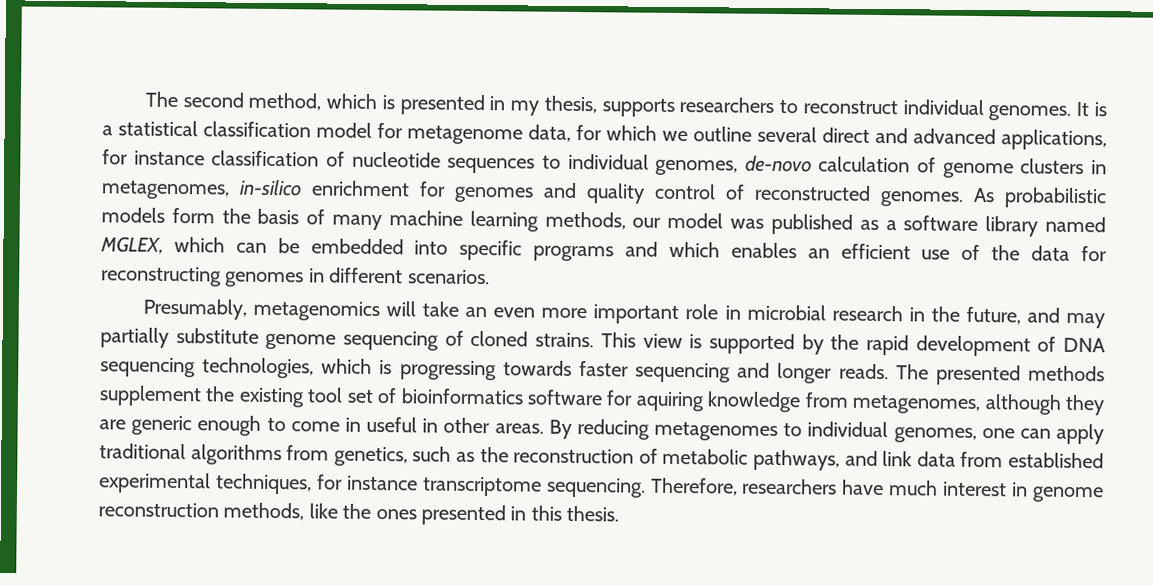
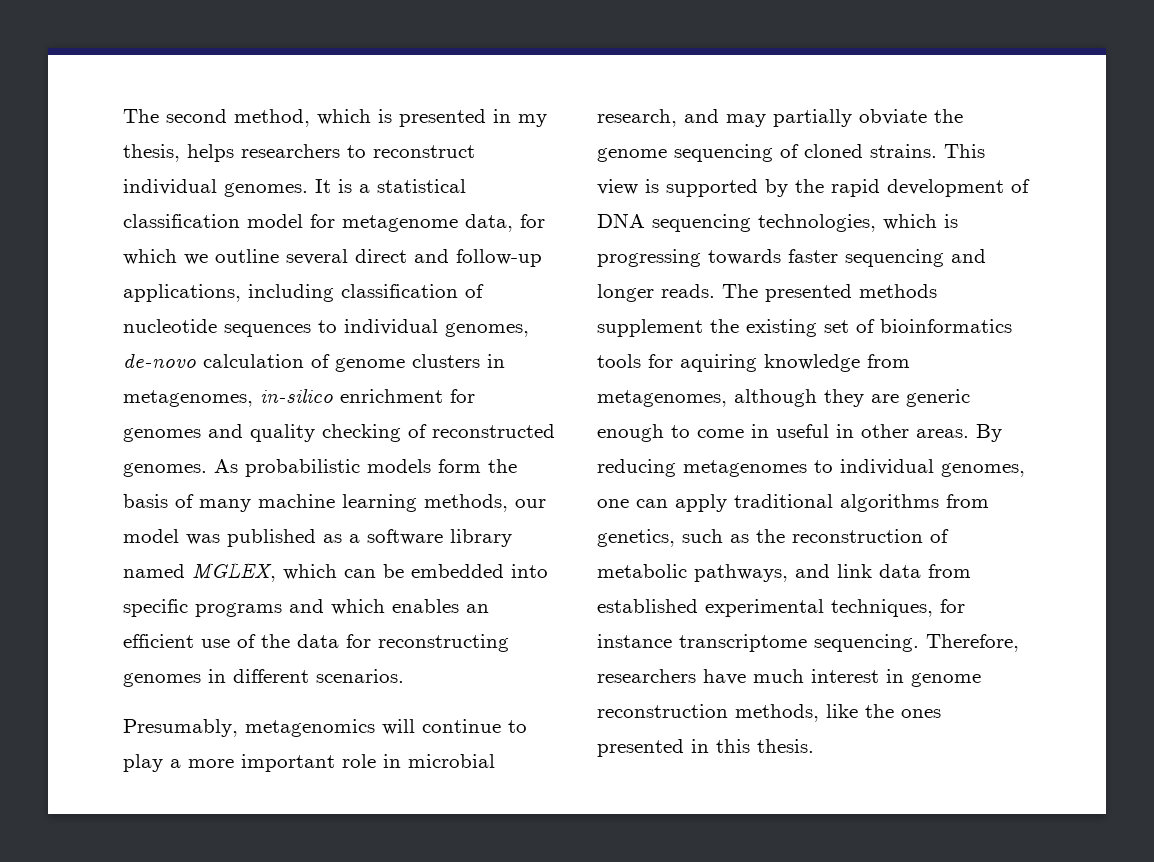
- The second method, which is presented in my thesis, supports researchers to reconstruct individual genomes.
+ The second method, which is presented in my thesis, helps researchers to reconstruct individual genomes.
- It is a statistical classification model for metagenome data, for which we outline several direct and advanced applications, for instance classification of nucleotide sequences to individual genomes, de-novo calculation of genome clusters in metagenomes, in-silico enrichment for genomes and quality control of reconstructed genomes.
+ It is a statistical classification model for metagenome data, for which we outline several direct and follow-up applications, including classification of nucleotide sequences to individual genomes, de-novo calculation of genome clusters in metagenomes, in-silico enrichment for genomes and quality checking of reconstructed genomes.
- Presumably, metagenomics will take an even more important role in microbial research in the future, and may partially substitute genome sequencing of cloned strains.
+ Presumably, metagenomics will continue to play a more important role in microbial research, and may partially obviate the genome sequencing of cloned strains.
- The presented methods supplement the existing tool set of bioinformatics software for aquiring knowledge from metagenomes, although they are generic enough to come in useful in other areas.
+ The presented methods supplement the existing set of bioinformatics tools for aquiring knowledge from metagenomes, although they are generic enough to come in useful in other areas.

